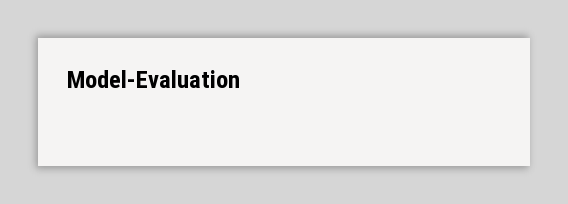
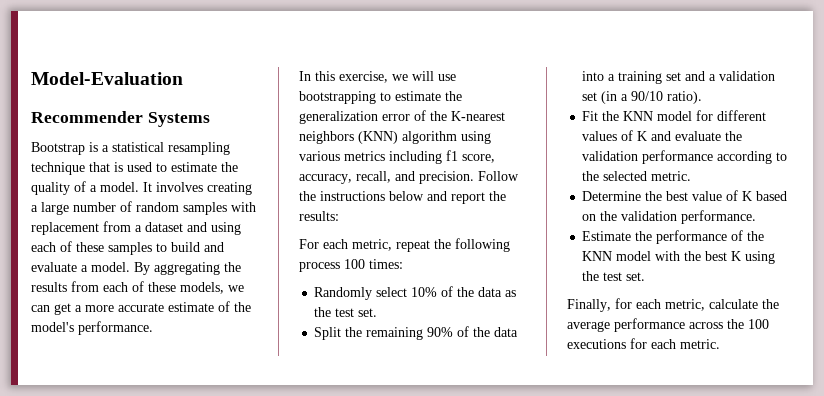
+ Recommender Systems
+ Bootstrap is a statistical resampling technique that is used to estimate the quality of a model. It involves creating a large number of random samples with replacement from a dataset and using each of these samples to build and evaluate a model. By aggregating the results from each of these models, we can get a more accurate estimate of the model's performance.
+ In this exercise, we will use bootstrapping to estimate the generalization error of the K-nearest neighbors (KNN) algorithm using various metrics including f1 score, accuracy, recall, and precision. Follow the instructions below and report the results:
+ For each metric, repeat the following process 100 times:
+ Randomly select 10% of the data as the test set.
+ Split the remaining 90% of the data into a training set and a validation set (in a 90/10 ratio).
+ Fit the KNN model for different values of K and evaluate the validation performance according to the selected metric.
+ Determine the best value of K based on the validation performance.
+ Estimate the performance of the KNN model with the best K using the test set.
+ Finally, for each metric, calculate the average performance across the 100 executions for each metric.

